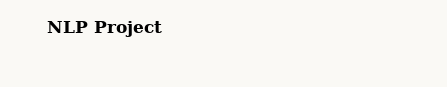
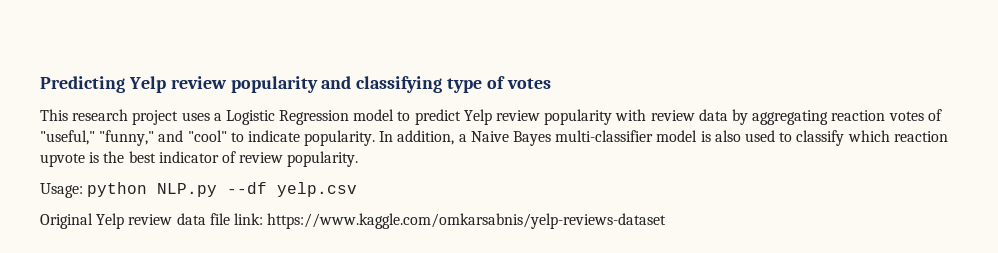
- NLP Project
+ Predicting Yelp review popularity and classifying type of votes
+ This research project uses a Logistic Regression model to predict Yelp review popularity with review data by aggregating reaction votes of "useful," "funny," and "cool" to indicate popularity. In addition, a Naive Bayes multi-classifier model is also used to classify which reaction upvote is the best indicator of review popularity.
+ Usage: python NLP.py --df yelp.csv
+ Original Yelp review data file link: https://www.kaggle.com/omkarsabnis/yelp-reviews-dataset

